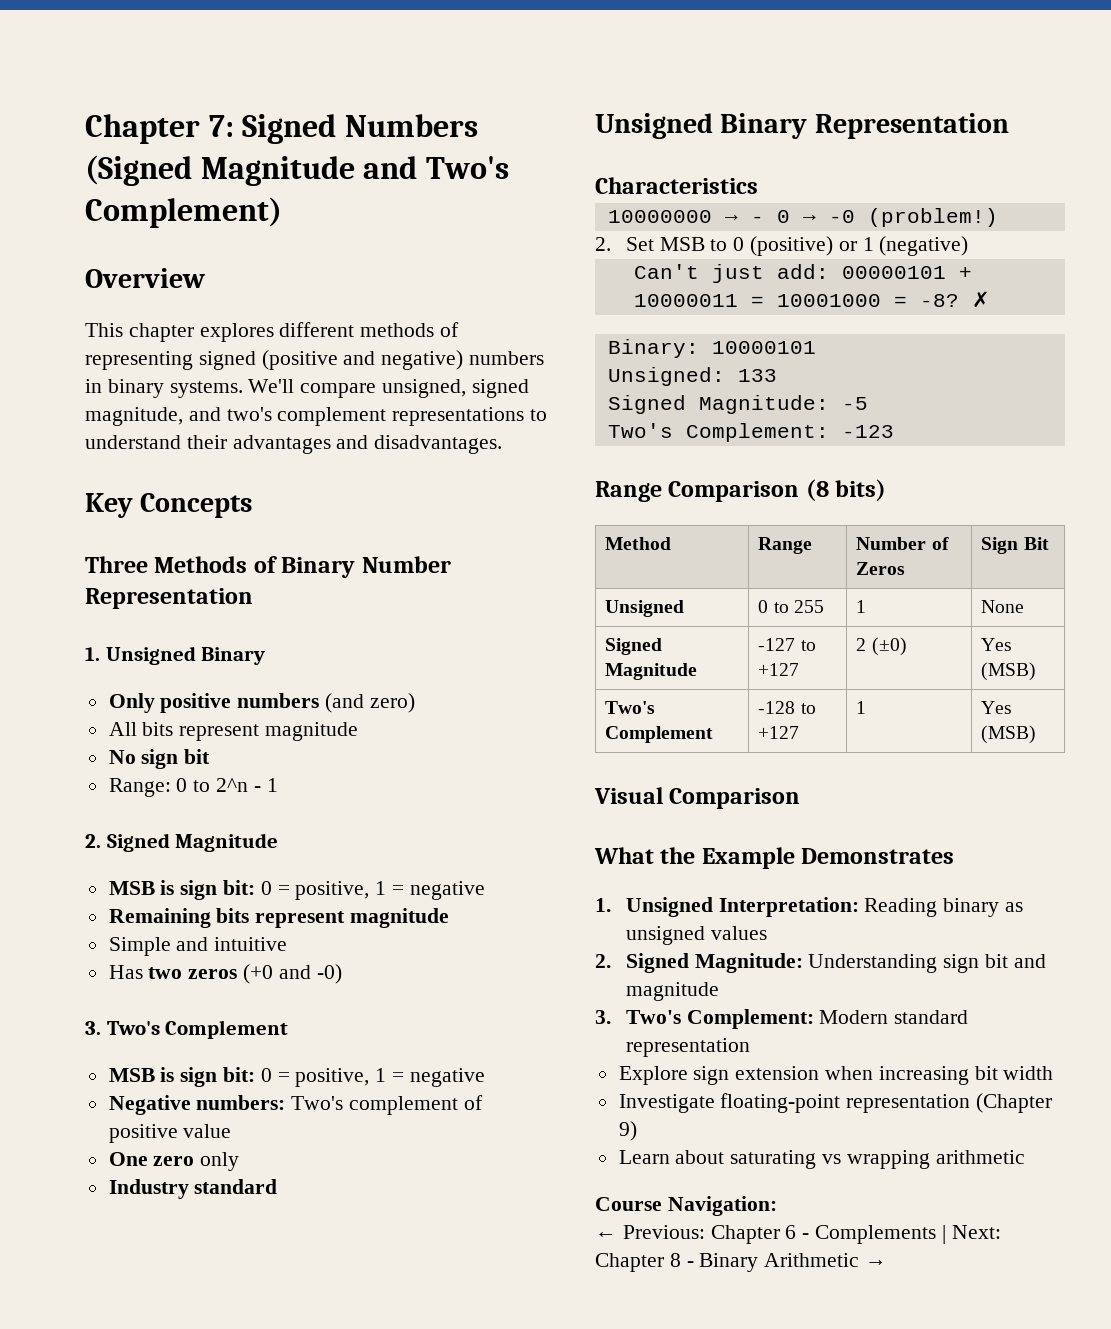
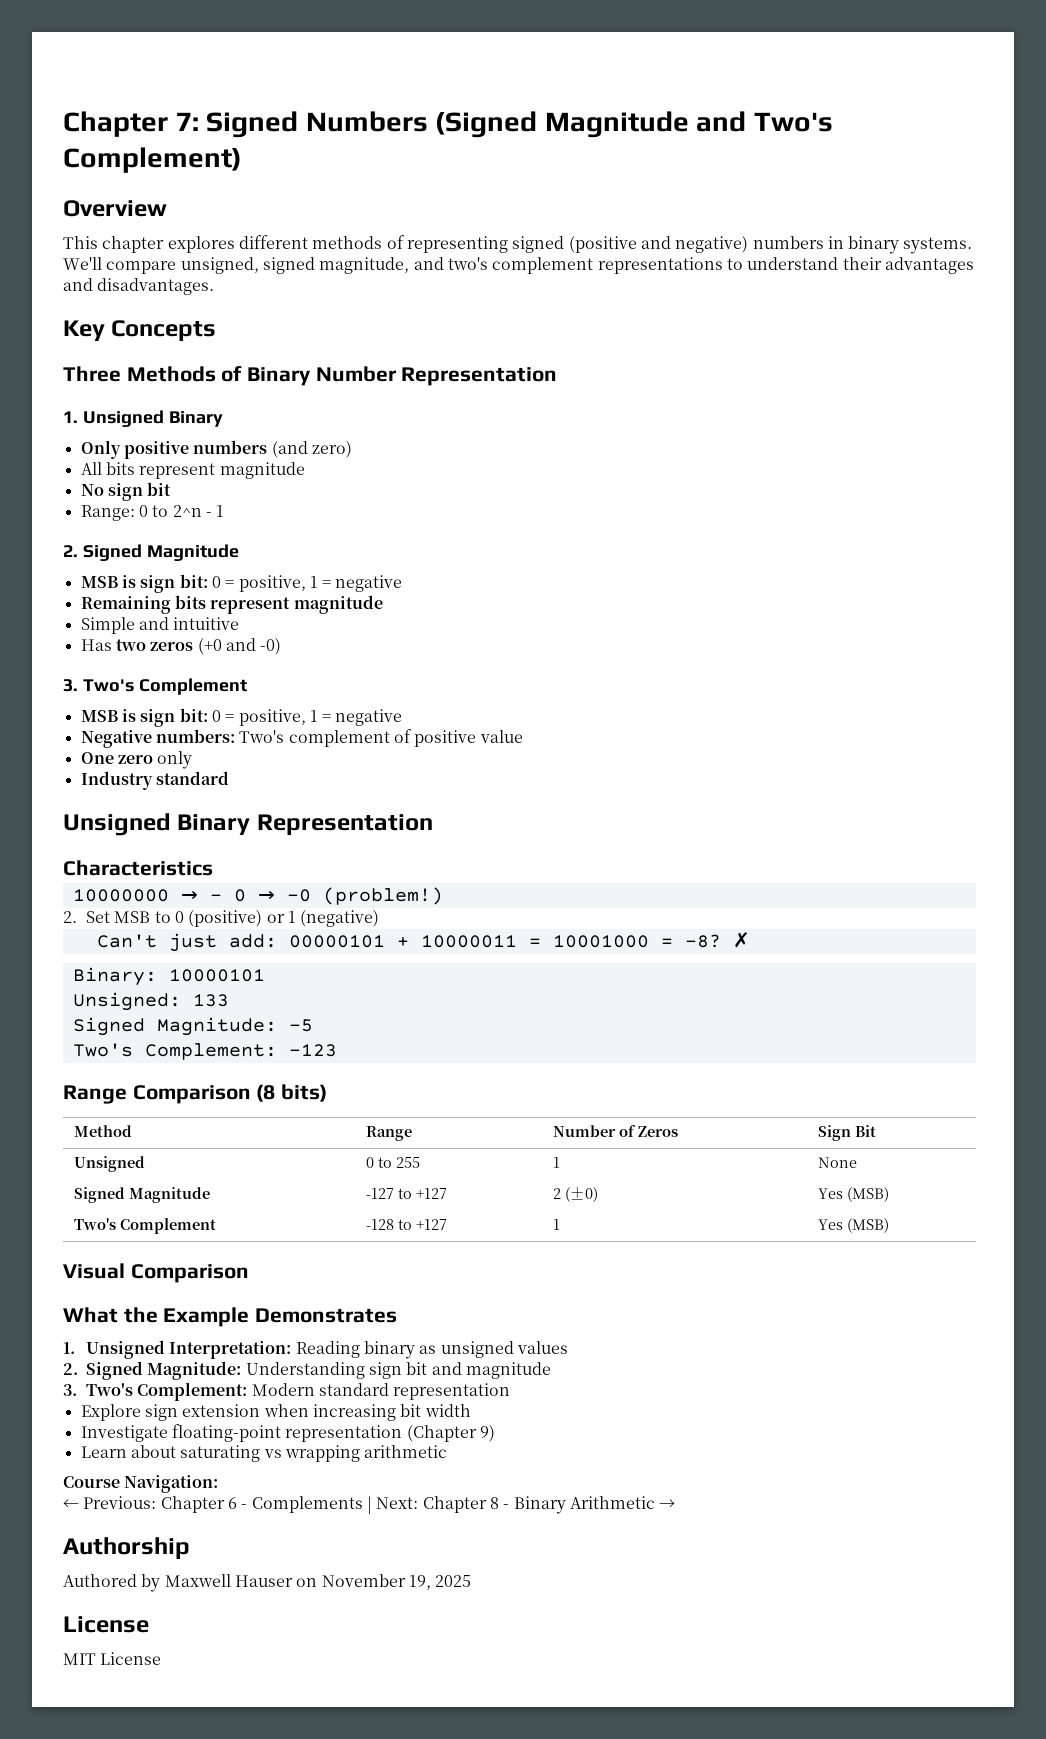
+ Authorship
+ Authored by Maxwell Hauser on November 19, 2025
+ License
+ MIT License

